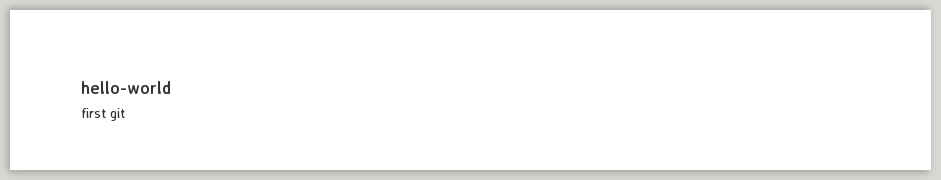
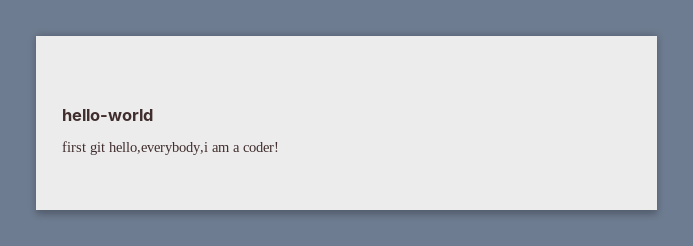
- first git
+ first git hello,everybody,i am a coder!

